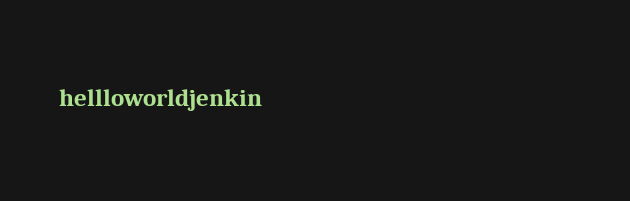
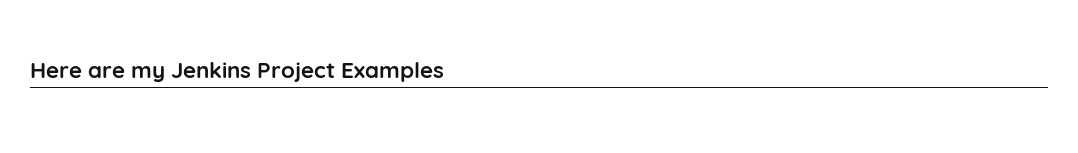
- hellloworldjenkin
+ Here are my Jenkins Project Examples

